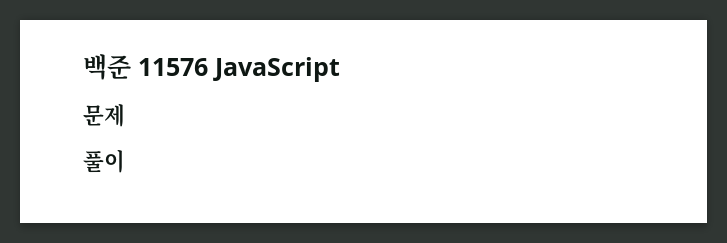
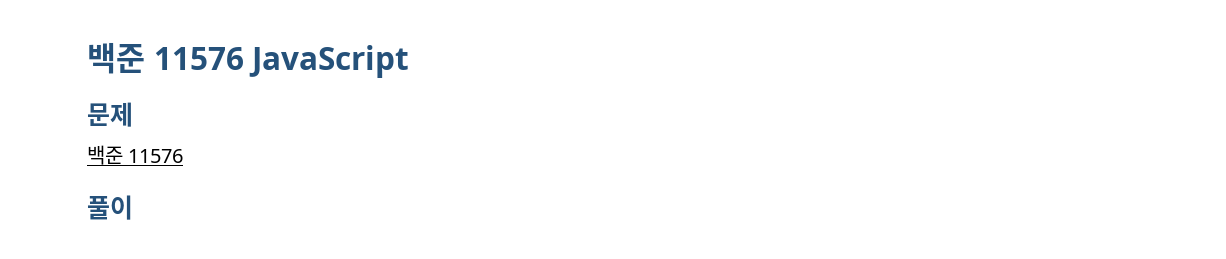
  문제
+ 백준 11576

